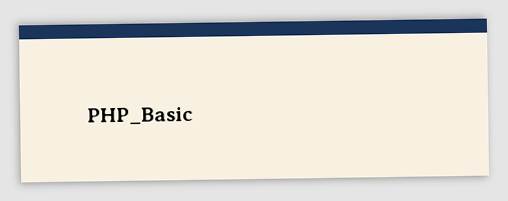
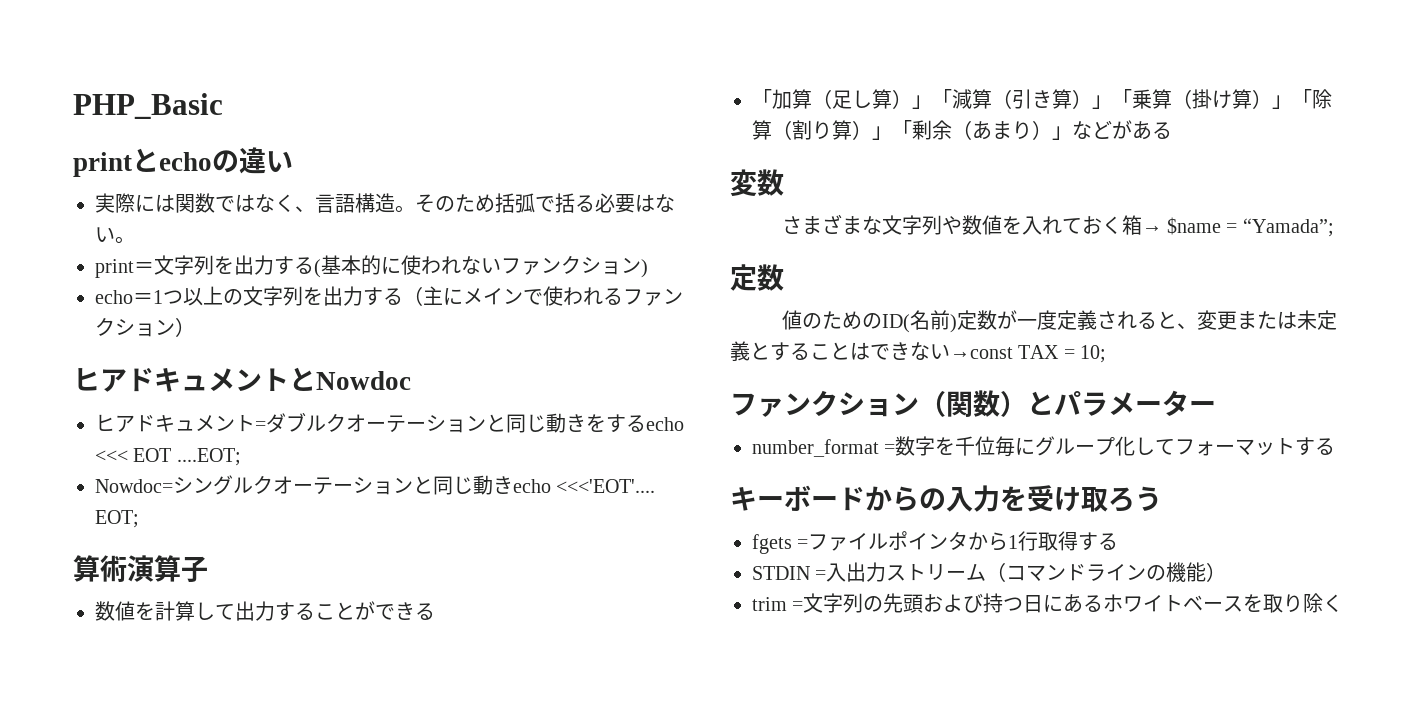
+ printとechoの違い
+ 実際には関数ではなく、言語構造。そのため括弧で括る必要はない。
+ print＝文字列を出力する(基本的に使われないファンクション)
+ echo＝1つ以上の文字列を出力する（主にメインで使われるファンクション）
+ ヒアドキュメントとNowdoc
+ ヒアドキュメント=ダブルクオーテーションと同じ動きをするecho <<< EOT ....EOT;
+ Nowdoc=シングルクオーテーションと同じ動きecho <<<'EOT'.... EOT;
+ 算術演算子
+ 数値を計算して出力することができる
+ 「加算（足し算）」「減算（引き算）」「乗算（掛け算）」「除算（割り算）」「剰余（あまり）」などがある
+ 変数
+ さまざまな文字列や数値を入れておく箱→ $name = “Yamada”;
+ 定数
+ 値のためのID(名前)定数が一度定義されると、変更または未定義とすることはできない→const TAX = 10;
+ ファンクション（関数）とパラメーター
+ number_format =数字を千位毎にグループ化してフォーマットする
+ キーボードからの入力を受け取ろう
+ fgets =ファイルポインタから1行取得する
+ STDIN =入出力ストリーム（コマンドラインの機能）
+ trim =文字列の先頭および持つ日にあるホワイトベースを取り除く

